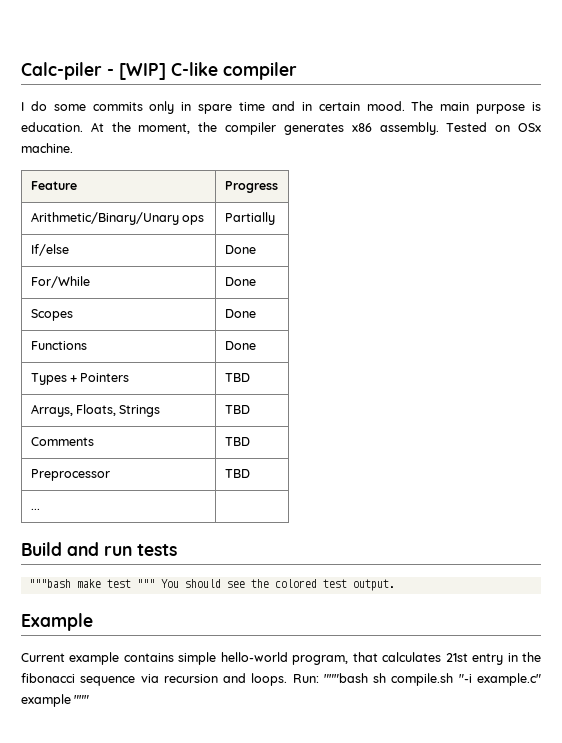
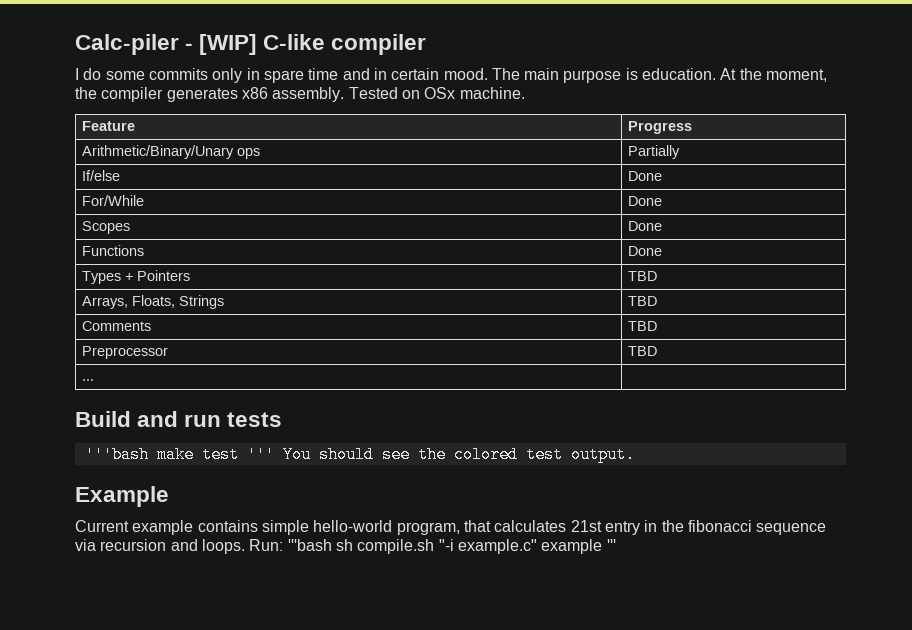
- """bash make test """ You should see the colored test output.
+ '''bash make test ''' You should see the colored test output.
- Run: """bash sh compile.sh "-i example.c" example """
+ Run: '''bash sh compile.sh "-i example.c" example '''

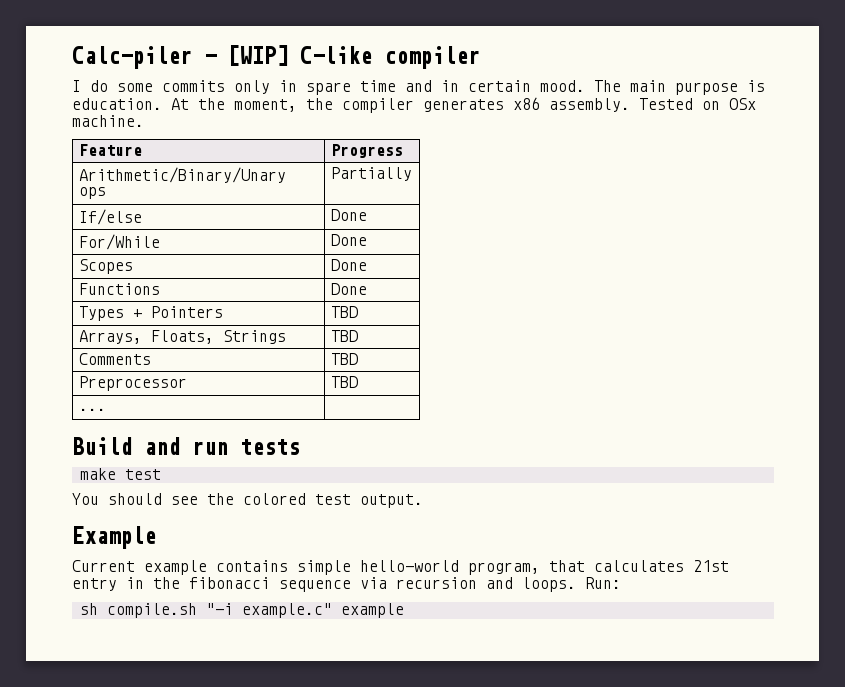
- '''bash make test ''' You should see the colored test output.
+ make test
+ You should see the colored test output.
- Run: '''bash sh compile.sh "-i example.c" example '''
+ Run:
+ sh compile.sh "-i example.c" example

